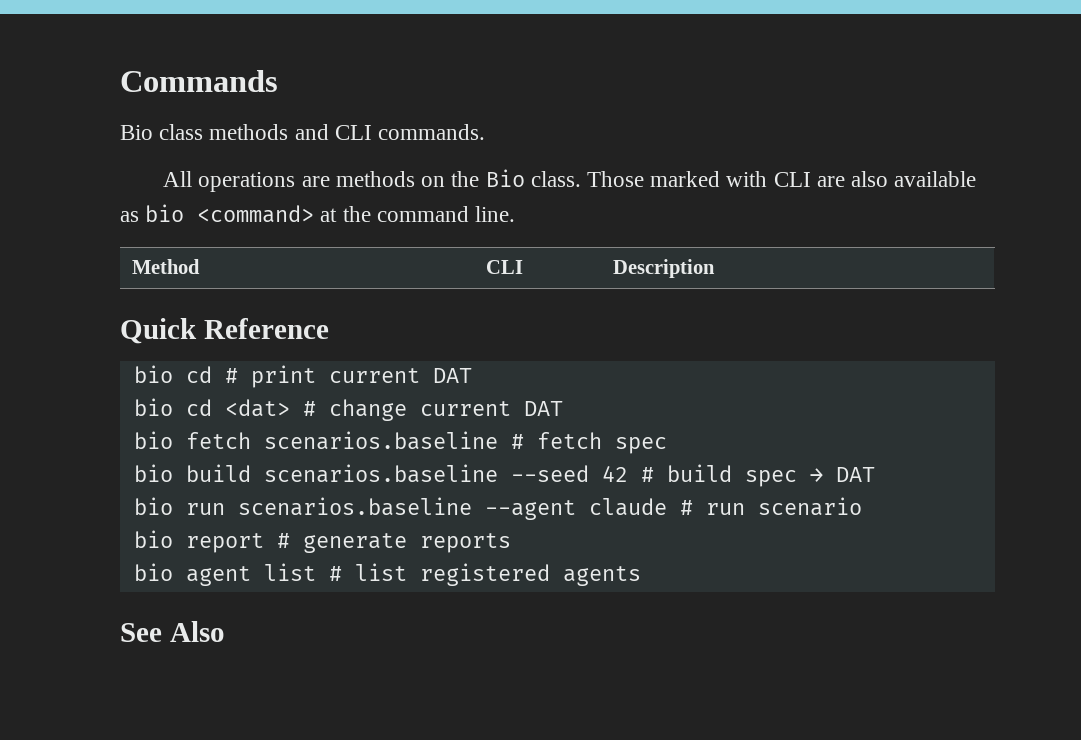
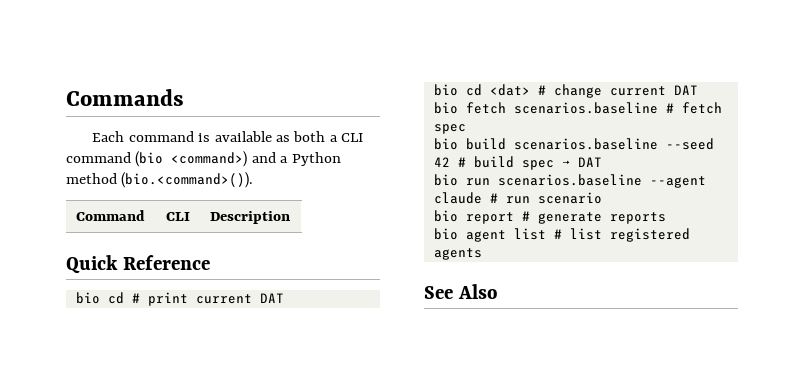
- Bio class methods and CLI commands.
- All operations are methods on the Bio class. Those marked with CLI are also available as bio <command> at the command line.
- Method | CLI | Description
+ Each command is available as both a CLI command (bio <command>) and a Python method (bio.<command>()).
+ Command | CLI | Description

